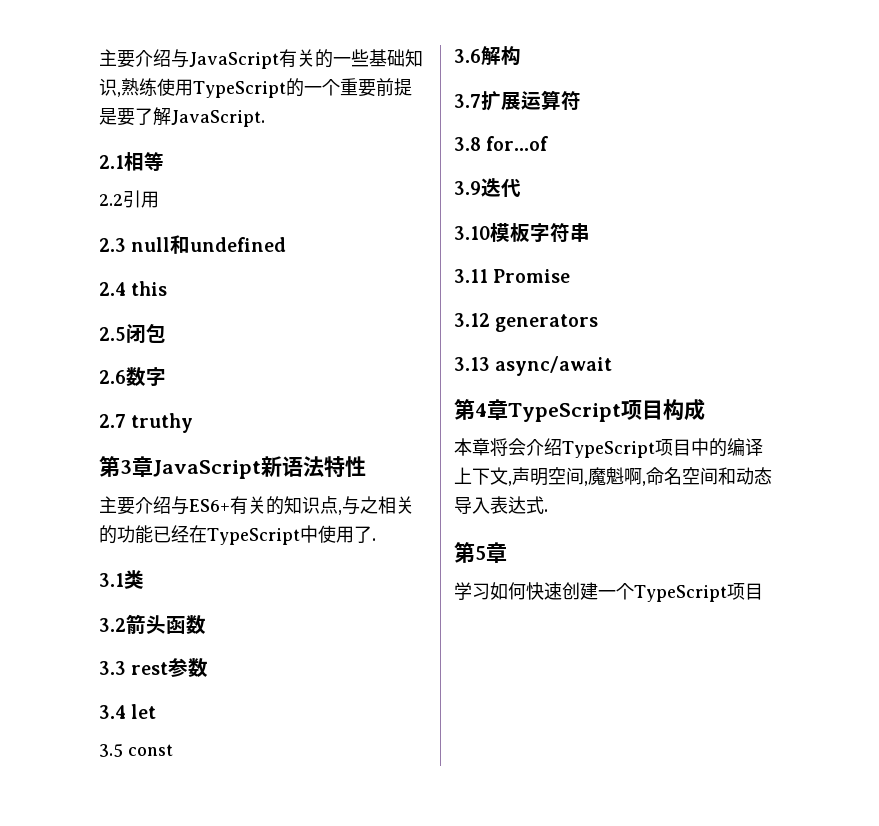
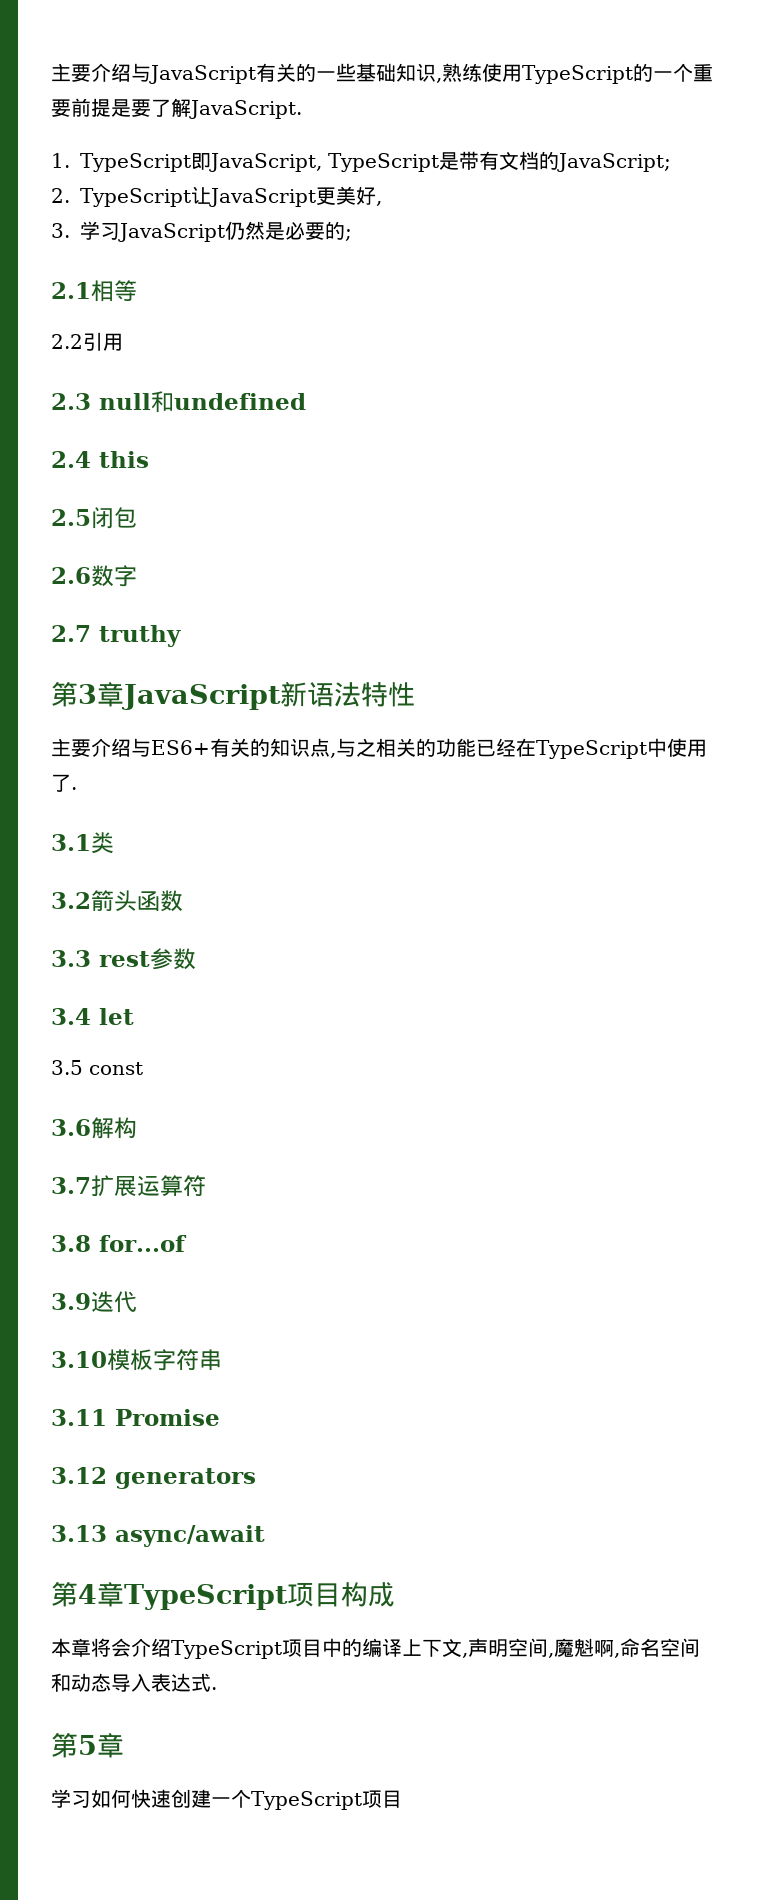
+ 1. TypeScript即JavaScript, TypeScript是带有文档的JavaScript;
+ 2. TypeScript让JavaScript更美好,
+ 3.学习JavaScript仍然是必要的;

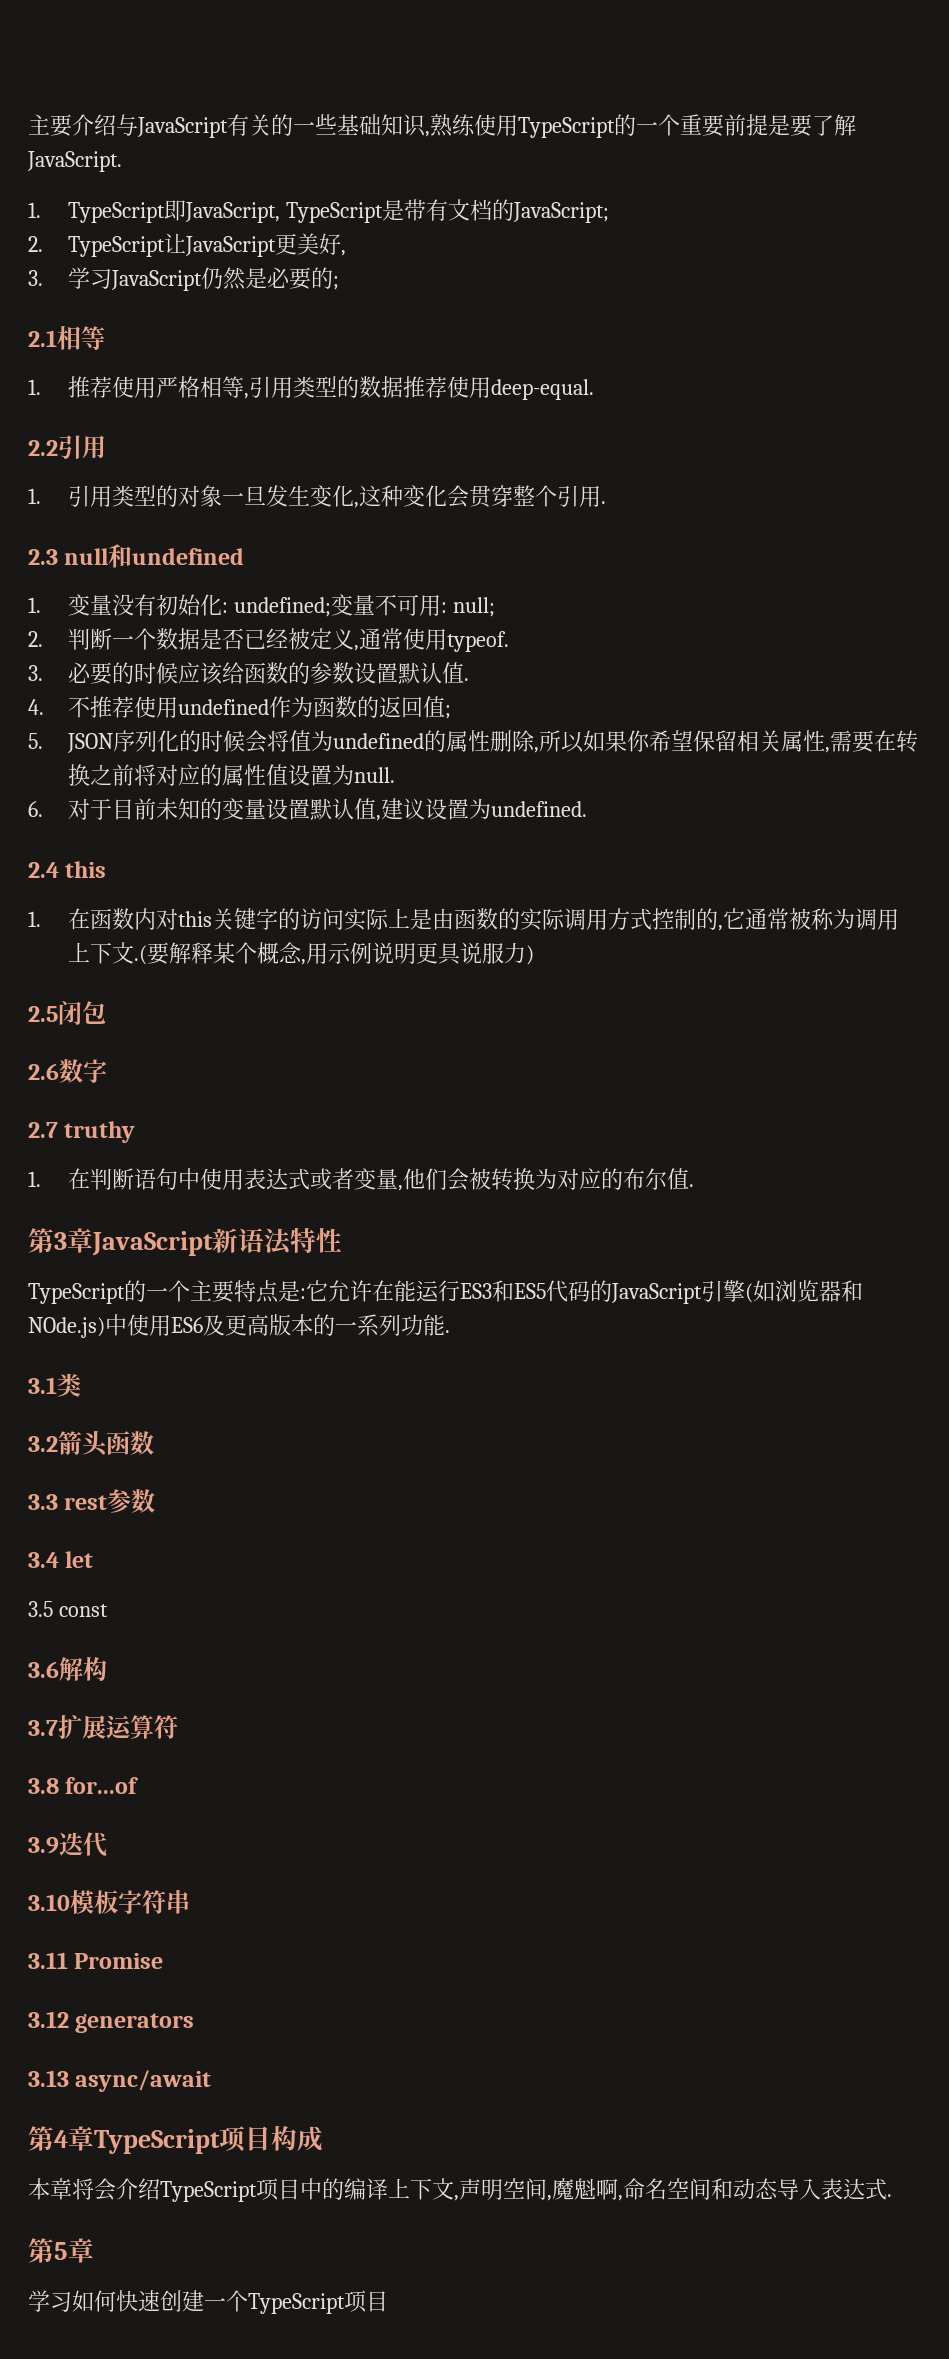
+ 1.推荐使用严格相等,引用类型的数据推荐使用deep-equal.
  2.2引用
+ 1.引用类型的对象一旦发生变化,这种变化会贯穿整个引用.
  2.3 null和undefined
+ 1.变量没有初始化: undefined;变量不可用: null;
+ 2.判断一个数据是否已经被定义,通常使用typeof.
+ 3.必要的时候应该给函数的参数设置默认值.
+ 4.不推荐使用undefined作为函数的返回值;
+ 5. JSON序列化的时候会将值为undefined的属性删除,所以如果你希望保留相关属性,需要在转换之前将对应的属性值设置为null.
+ 6.对于目前未知的变量设置默认值,建议设置为undefined.
  2.4 this
+ 1.在函数内对this关键字的访问实际上是由函数的实际调用方式控制的,它通常被称为调用上下文.(要解释某个概念,用示例说明更具说服力)
+ 1.在判断语句中使用表达式或者变量,他们会被转换为对应的布尔值.
- 主要介绍与ES6+有关的知识点,与之相关的功能已经在TypeScript中使用了.
+ TypeScript的一个主要特点是:它允许在能运行ES3和ES5代码的JavaScript引擎(如浏览器和NOde.js)中使用ES6及更高版本的一系列功能.

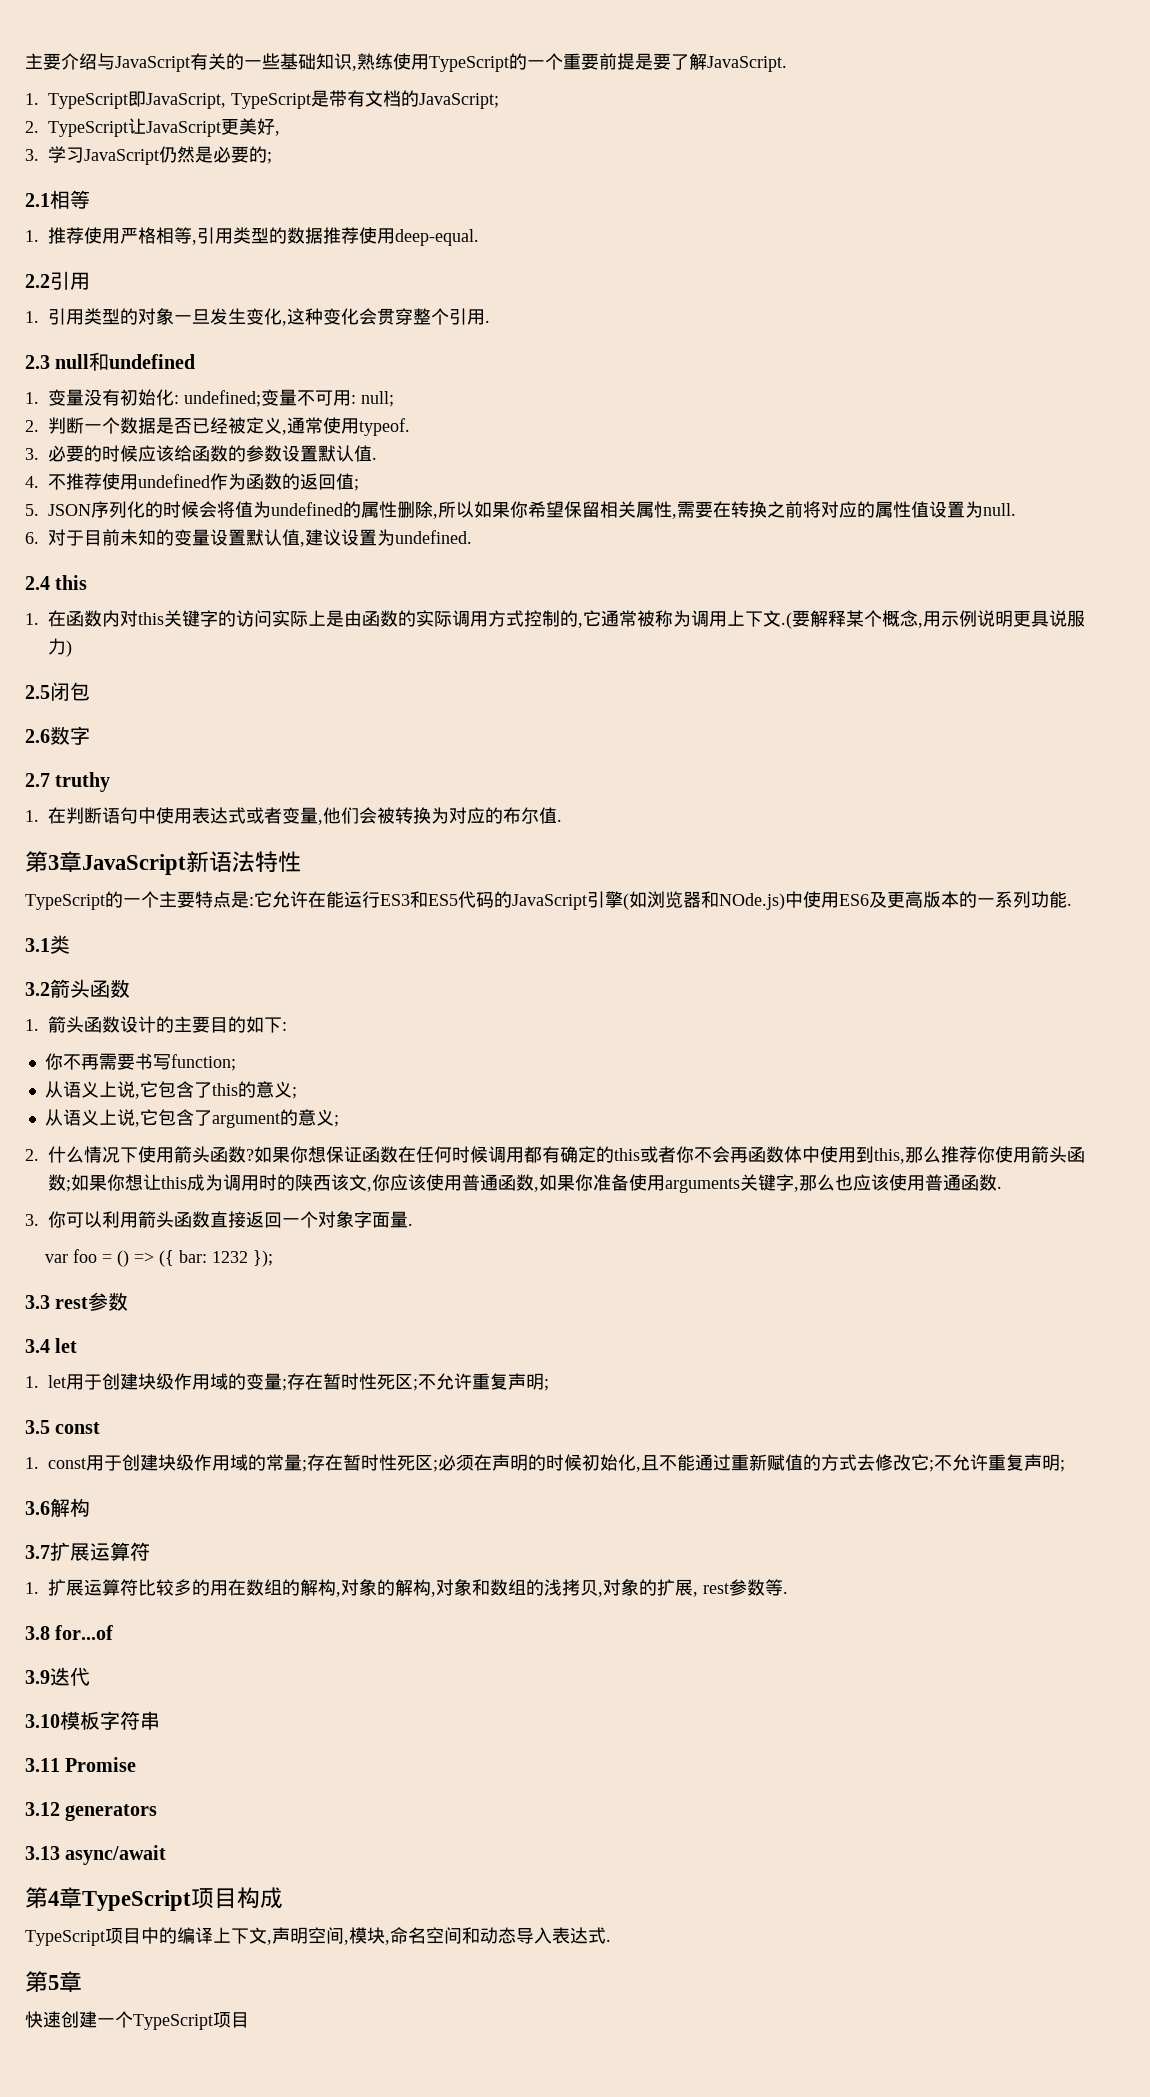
+ 1.箭头函数设计的主要目的如下:
+ 你不再需要书写function;
+ 从语义上说,它包含了this的意义;
+ 从语义上说,它包含了argument的意义;
+ 2.什么情况下使用箭头函数?如果你想保证函数在任何时候调用都有确定的this或者你不会再函数体中使用到this,那么推荐你使用箭头函数;如果你想让this成为调用时的陕西该文,你应该使用普通函数,如果你准备使用arguments关键字,那么也应该使用普通函数.
+ 3.你可以利用箭头函数直接返回一个对象字面量.
+ var foo = () => ({ bar: 1232 });
+ 1. let用于创建块级作用域的变量;存在暂时性死区;不允许重复声明;
  3.5 const
+ 1. const用于创建块级作用域的常量;存在暂时性死区;必须在声明的时候初始化,且不能通过重新赋值的方式去修改它;不允许重复声明;
+ 1.扩展运算符比较多的用在数组的解构,对象的解构,对象和数组的浅拷贝,对象的扩展, rest参数等.
- 本章将会介绍TypeScript项目中的编译上下文,声明空间,魔魁啊,命名空间和动态导入表达式.
+ TypeScript项目中的编译上下文,声明空间,模块,命名空间和动态导入表达式.
- 学习如何快速创建一个TypeScript项目
+ 快速创建一个TypeScript项目

